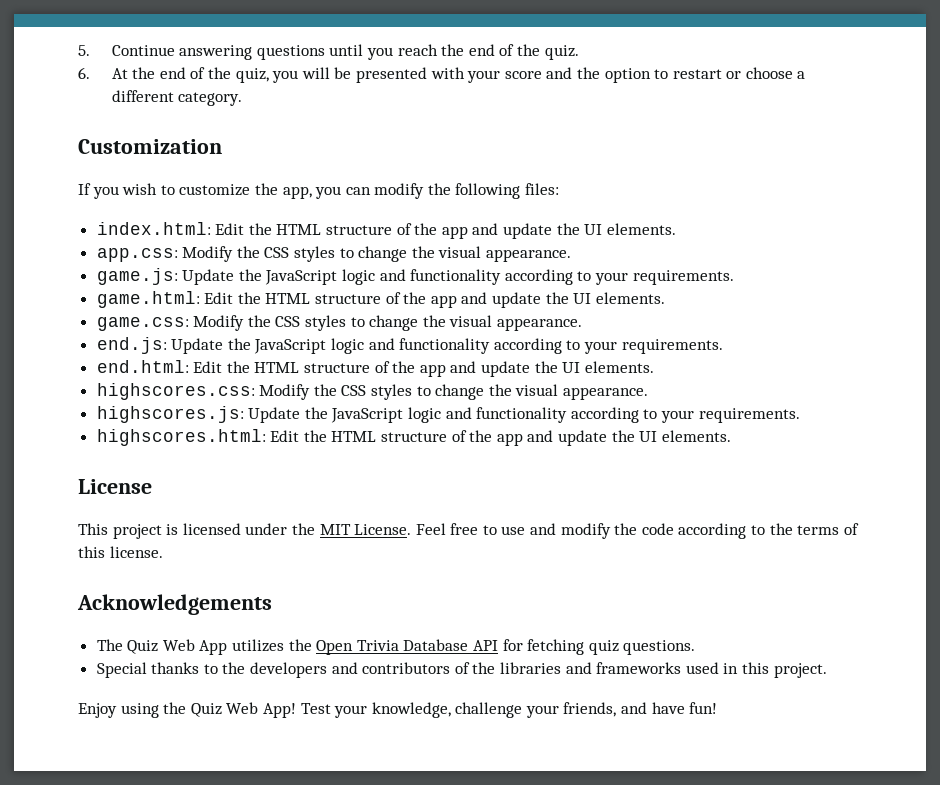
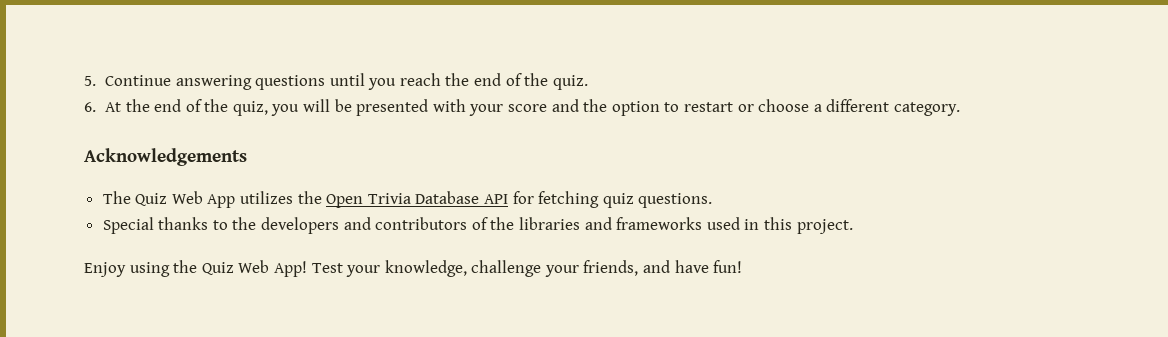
- Customization
- If you wish to customize the app, you can modify the following files:
- index.html: Edit the HTML structure of the app and update the UI elements.
- app.css: Modify the CSS styles to change the visual appearance.
- game.js: Update the JavaScript logic and functionality according to your requirements.
- game.html: Edit the HTML structure of the app and update the UI elements.
- game.css: Modify the CSS styles to change the visual appearance.
- end.js: Update the JavaScript logic and functionality according to your requirements.
- end.html: Edit the HTML structure of the app and update the UI elements.
- highscores.css: Modify the CSS styles to change the visual appearance.
- highscores.js: Update the JavaScript logic and functionality according to your requirements.
- highscores.html: Edit the HTML structure of the app and update the UI elements.
- License
- This project is licensed under the MIT License. Feel free to use and modify the code according to the terms of this license.

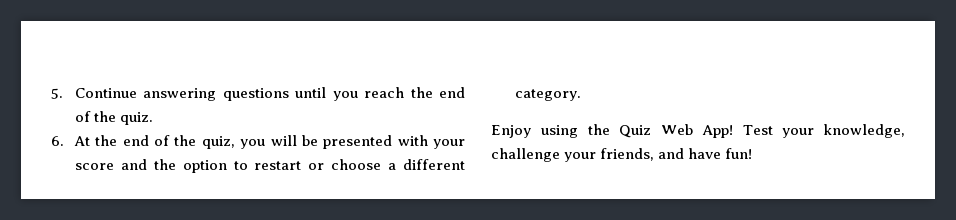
- Acknowledgements
- The Quiz Web App utilizes the Open Trivia Database API for fetching quiz questions.
- Special thanks to the developers and contributors of the libraries and frameworks used in this project.

